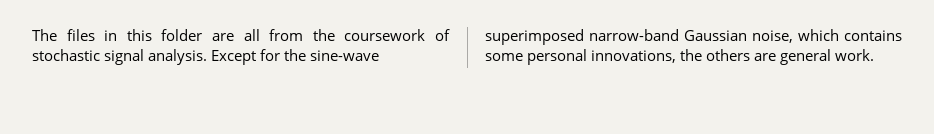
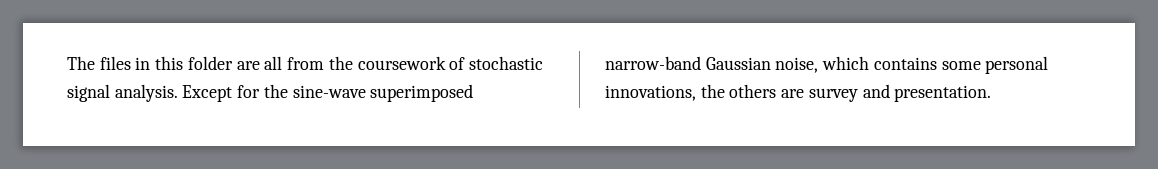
- Except for the sine-wave superimposed narrow-band Gaussian noise, which contains some personal innovations, the others are general work.
+ Except for the sine-wave superimposed narrow-band Gaussian noise, which contains some personal innovations, the others are survey and presentation.

